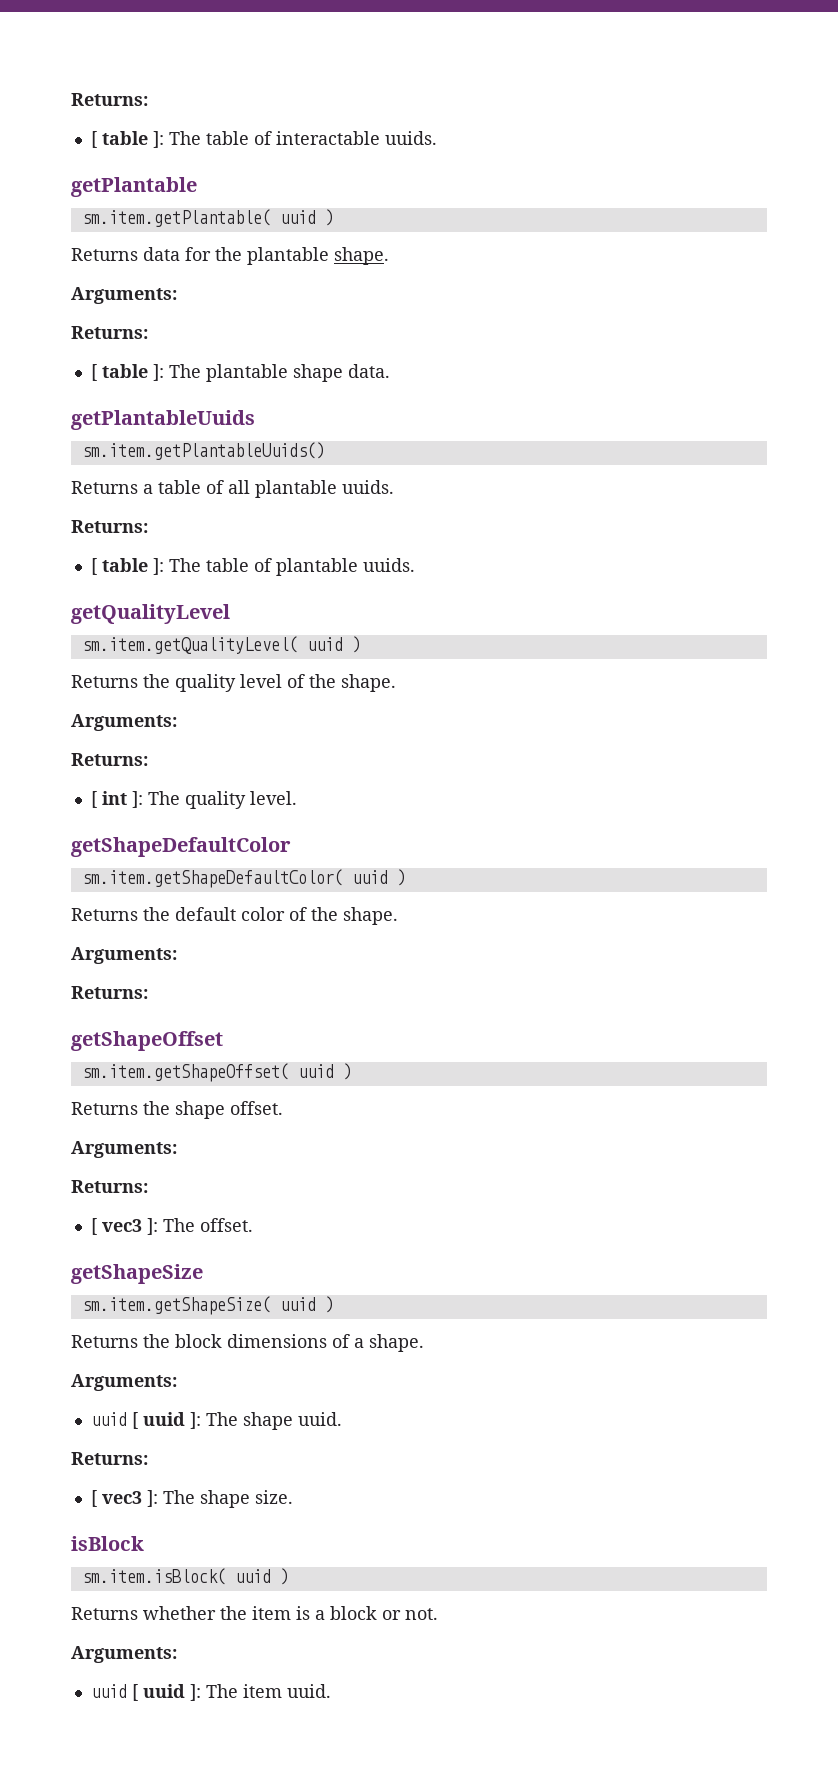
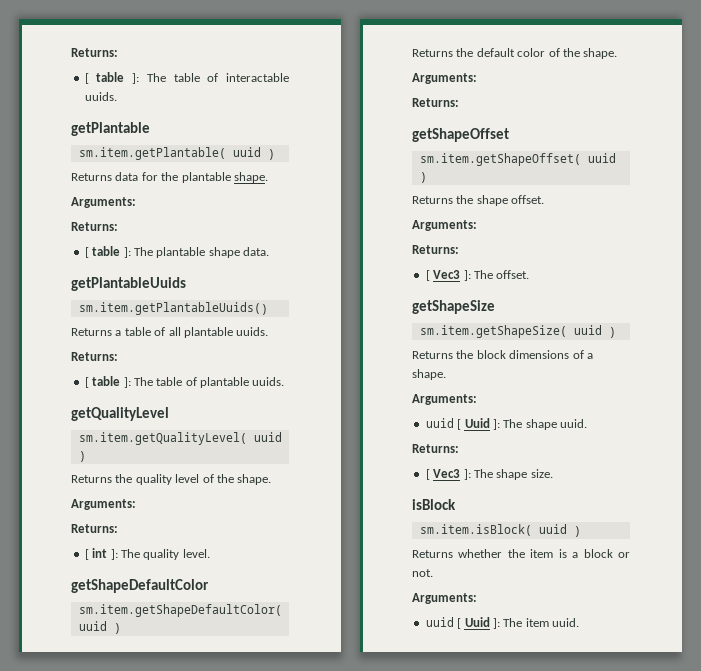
- [ vec3 ]: The offset.
+ [ Vec3 ]: The offset.
- uuid [ uuid ]: The shape uuid.
+ uuid [ Uuid ]: The shape uuid.
- [ vec3 ]: The shape size.
+ [ Vec3 ]: The shape size.
- uuid [ uuid ]: The item uuid.
+ uuid [ Uuid ]: The item uuid.

